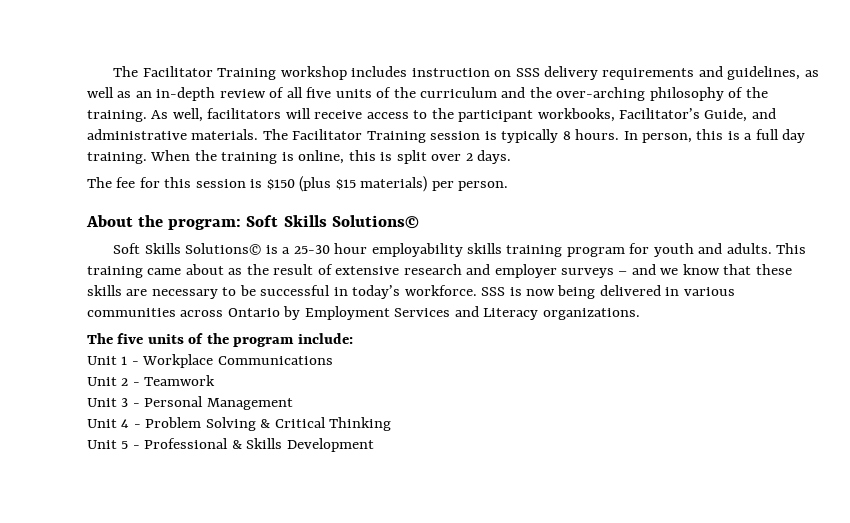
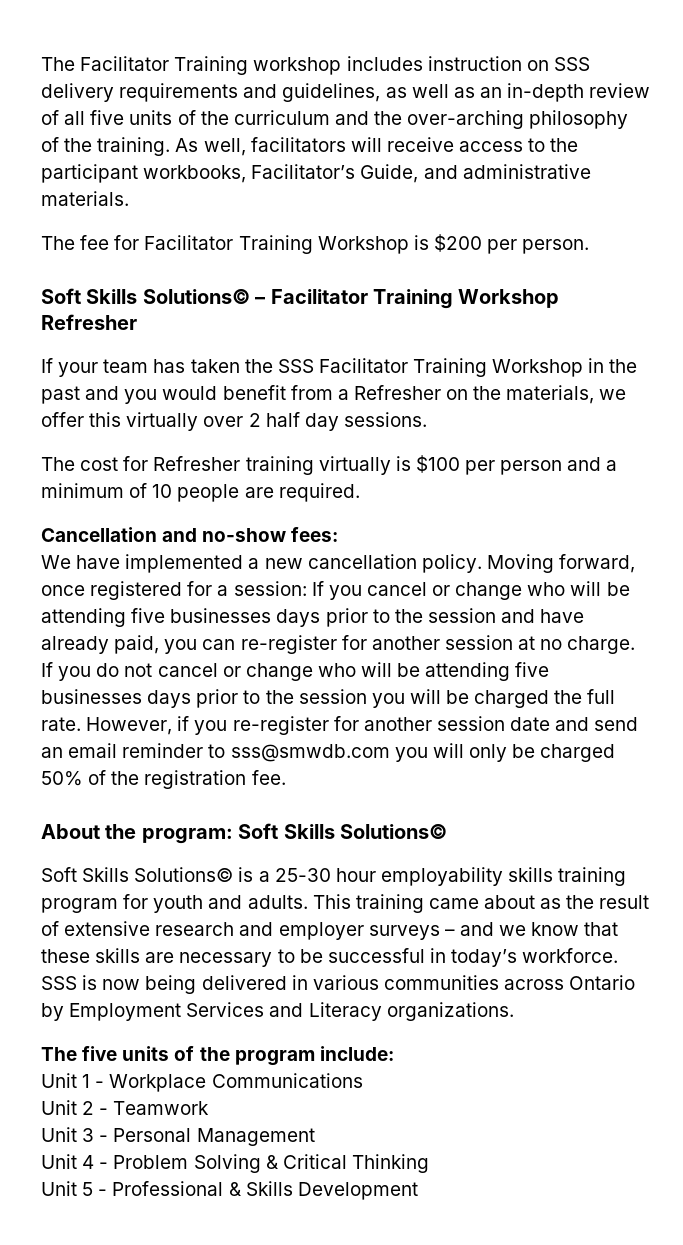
- As well, facilitators will receive access to the participant workbooks, Facilitator’s Guide, and administrative materials. The Facilitator Training session is typically 8 hours. In person, this is a full day training. When the training is online, this is split over 2 days.
- The fee for this session is $150 (plus $15 materials) per person.
+ As well, facilitators will receive access to the participant workbooks, Facilitator’s Guide, and administrative materials.
+ The fee for Facilitator Training Workshop is $200 per person.
+ Soft Skills Solutions© – Facilitator Training Workshop Refresher
+ If your team has taken the SSS Facilitator Training Workshop in the past and you would benefit from a Refresher on the materials, we offer this virtually over 2 half day sessions.
+ The cost for Refresher training virtually is $100 per person and a minimum of 10 people are required.
+ Cancellation and no-show fees:
+ We have implemented a new cancellation policy. Moving forward, once registered for a session: If you cancel or change who will be attending five businesses days prior to the session and have already paid, you can re-register for another session at no charge. If you do not cancel or change who will be attending five businesses days prior to the session you will be charged the full rate. However, if you re-register for another session date and send an email reminder to sss@smwdb.com you will only be charged 50% of the registration fee.

